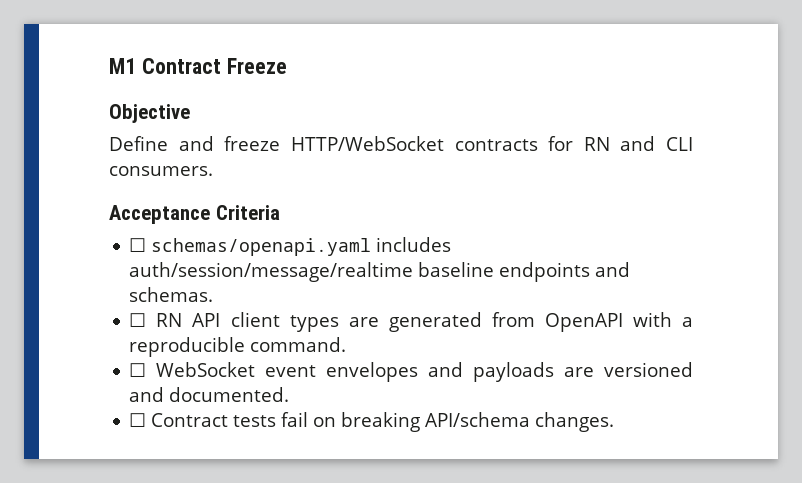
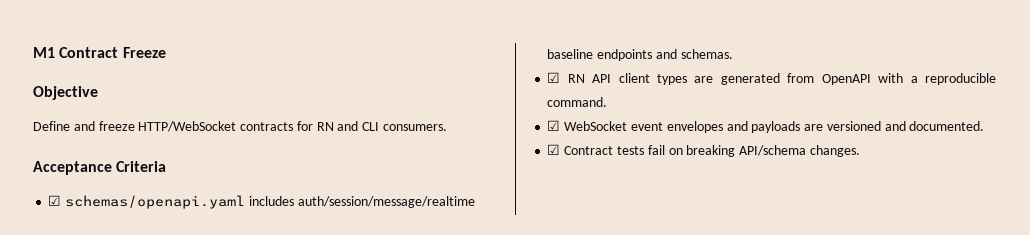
- ☐ schemas/openapi.yaml includes auth/session/message/realtime baseline endpoints and schemas.
+ ☑ schemas/openapi.yaml includes auth/session/message/realtime baseline endpoints and schemas.
- ☐ RN API client types are generated from OpenAPI with a reproducible command.
+ ☑ RN API client types are generated from OpenAPI with a reproducible command.
- ☐ WebSocket event envelopes and payloads are versioned and documented.
+ ☑ WebSocket event envelopes and payloads are versioned and documented.
- ☐ Contract tests fail on breaking API/schema changes.
+ ☑ Contract tests fail on breaking API/schema changes.

